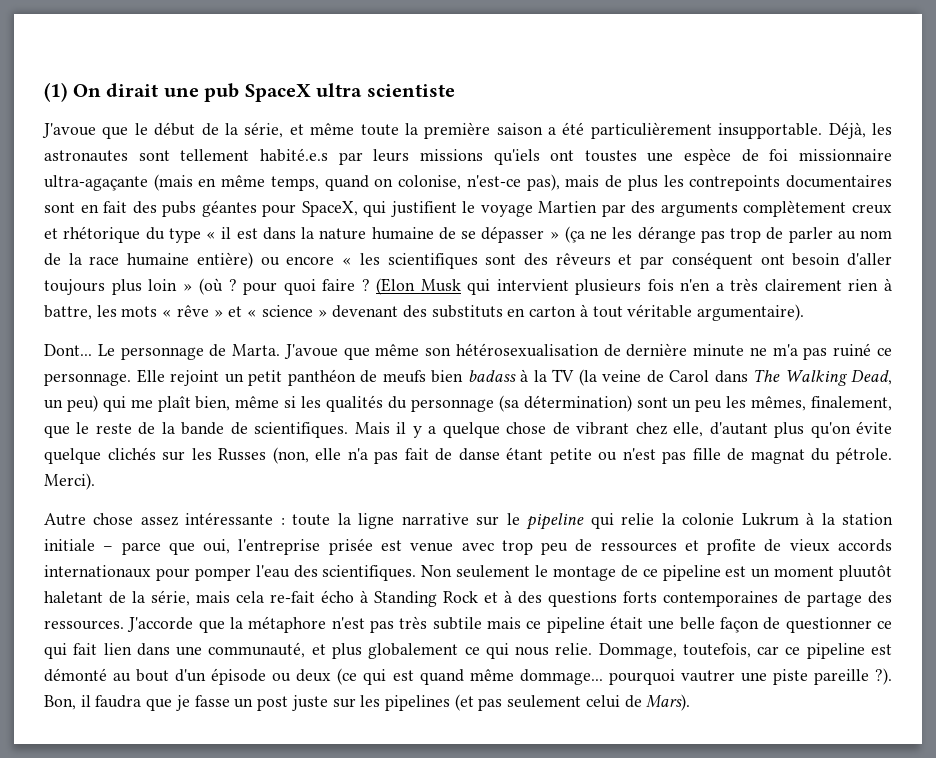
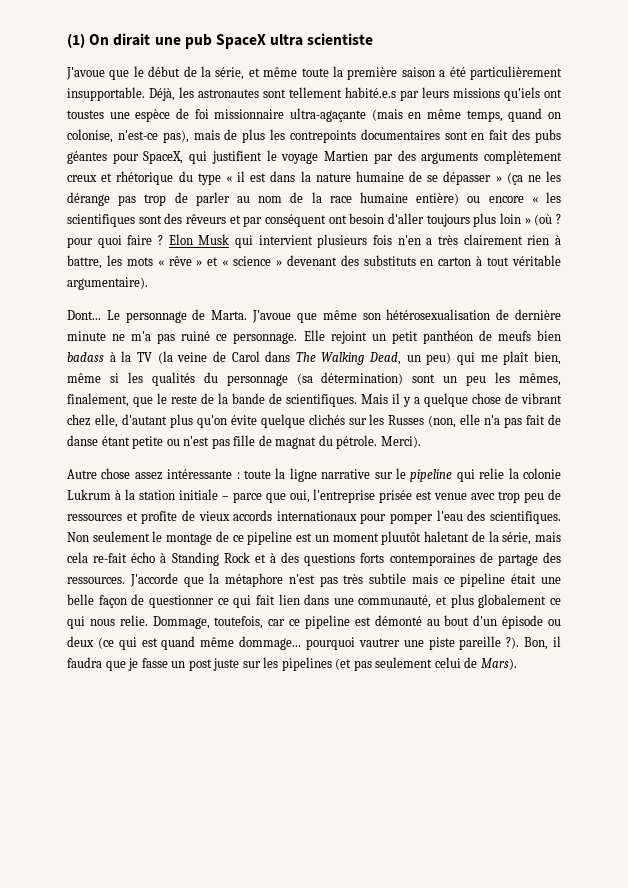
- (Elon Musk qui intervient plusieurs fois n'en a très clairement rien à battre, les mots « rêve » et « science » devenant des substituts en carton à tout véritable argumentaire).
+ Elon Musk qui intervient plusieurs fois n'en a très clairement rien à battre, les mots « rêve » et « science » devenant des substituts en carton à tout véritable argumentaire).

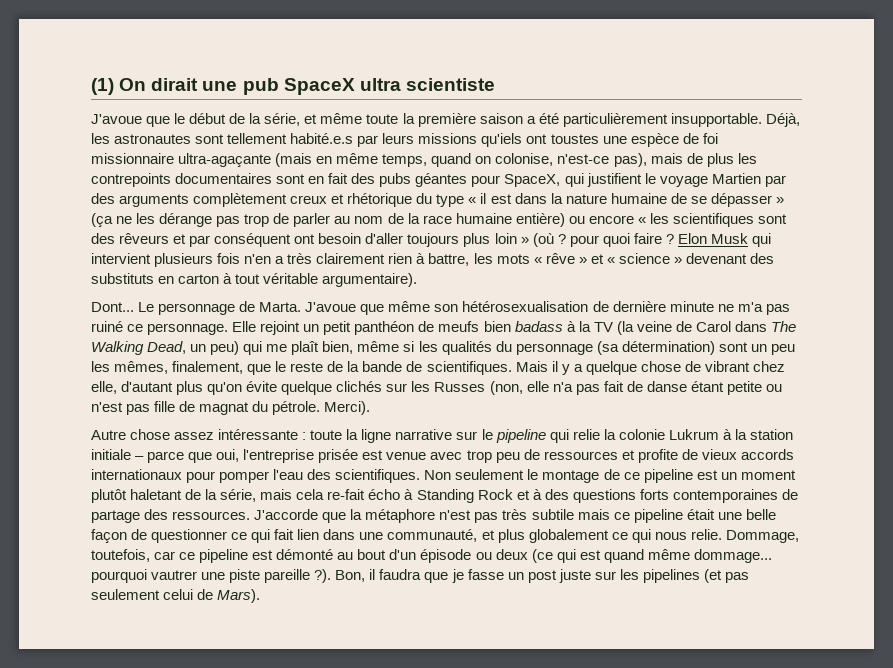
- Non seulement le montage de ce pipeline est un moment pluutôt haletant de la série, mais cela re-fait écho à Standing Rock et à des questions forts contemporaines de partage des ressources.
+ Non seulement le montage de ce pipeline est un moment plutôt haletant de la série, mais cela re-fait écho à Standing Rock et à des questions forts contemporaines de partage des ressources.

